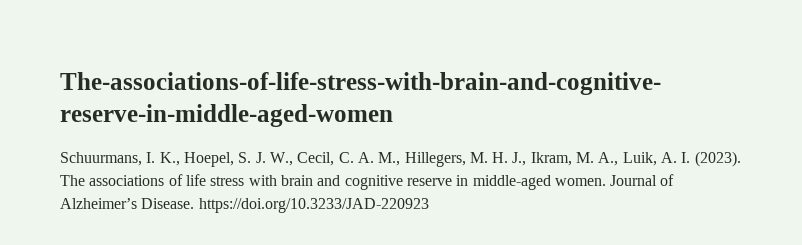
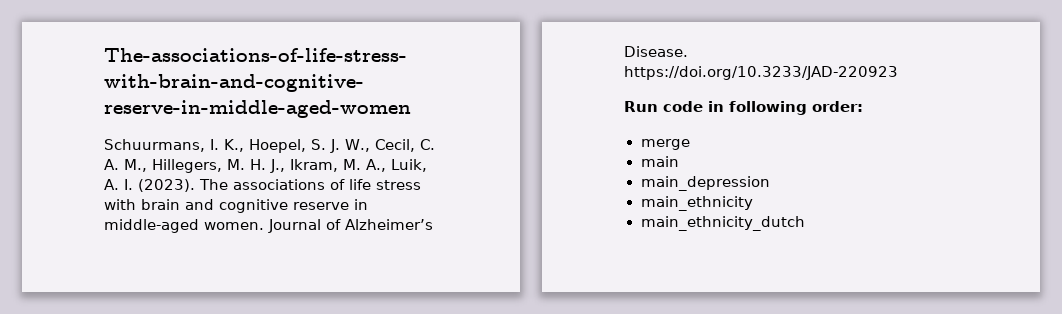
+ Run code in following order:
+ merge
+ main
+ main_depression
+ main_ethnicity
+ main_ethnicity_dutch

